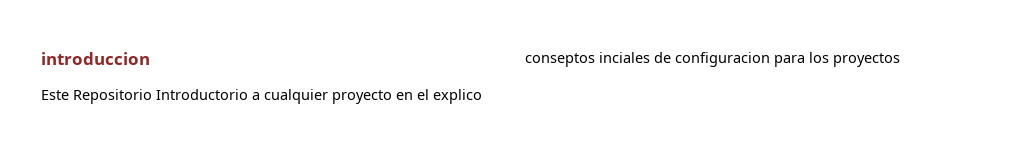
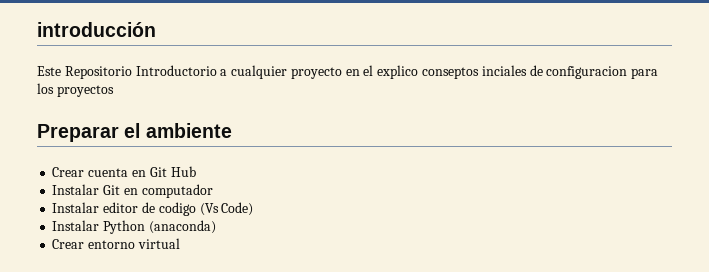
- introduccion
+ introducción
+ Preparar el ambiente
+ Crear cuenta en Git Hub
+ Instalar Git en computador
+ Instalar editor de codigo (Vs Code)
+ Instalar Python (anaconda)
+ Crear entorno virtual

